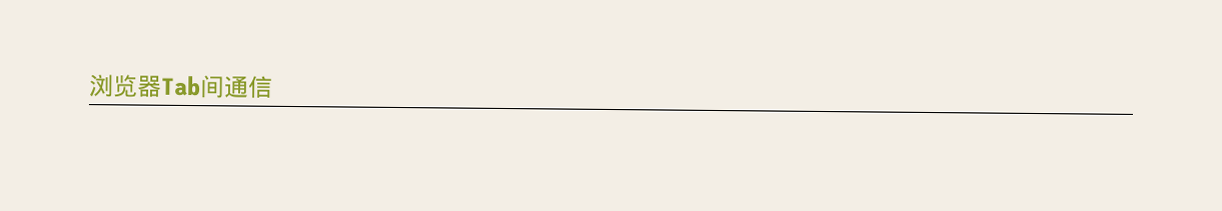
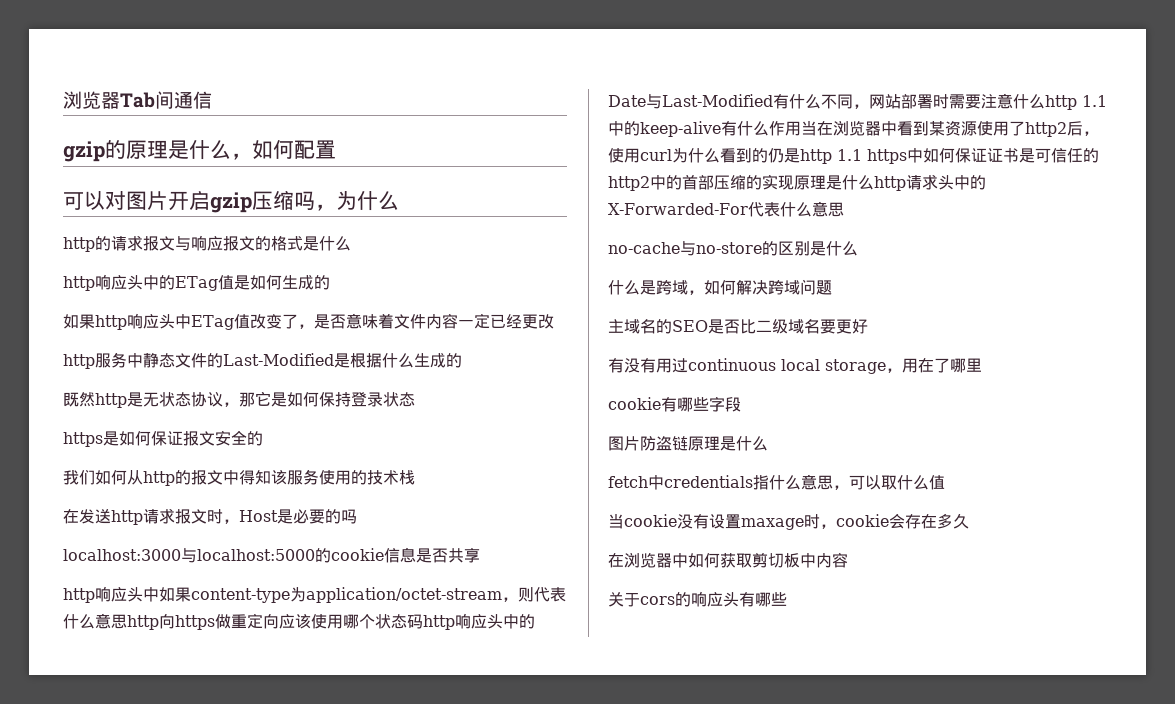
+ gzip的原理是什么，如何配置
+ 可以对图片开启gzip压缩吗，为什么
+ http的请求报文与响应报文的格式是什么
+ http响应头中的ETag值是如何生成的
+ 如果http响应头中ETag值改变了，是否意味着文件内容一定已经更改
+ http服务中静态文件的Last-Modified是根据什么生成的
+ 既然http是无状态协议，那它是如何保持登录状态
+ https是如何保证报文安全的
+ 我们如何从http的报文中得知该服务使用的技术栈
+ 在发送http请求报文时，Host是必要的吗
+ localhost:3000与localhost:5000的cookie信息是否共享
+ http响应头中如果content-type为application/octet-stream，则代表什么意思http向https做重定向应该使用哪个状态码http响应头中的Date与Last-Modified有什么不同，网站部署时需要注意什么http 1.1中的keep-alive有什么作用当在浏览器中看到某资源使用了http2后，使用curl为什么看到的仍是http 1.1 https中如何保证证书是可信任的http2中的首部压缩的实现原理是什么http请求头中的X-Forwarded-For代表什么意思
+ no-cache与no-store的区别是什么
+ 什么是跨域，如何解决跨域问题
+ 主域名的SEO是否比二级域名要更好
+ 有没有用过continuous local storage，用在了哪里
+ cookie有哪些字段
+ 图片防盗链原理是什么
+ fetch中credentials指什么意思，可以取什么值
+ 当cookie没有设置maxage时，cookie会存在多久
+ 在浏览器中如何获取剪切板中内容
+ 关于cors的响应头有哪些

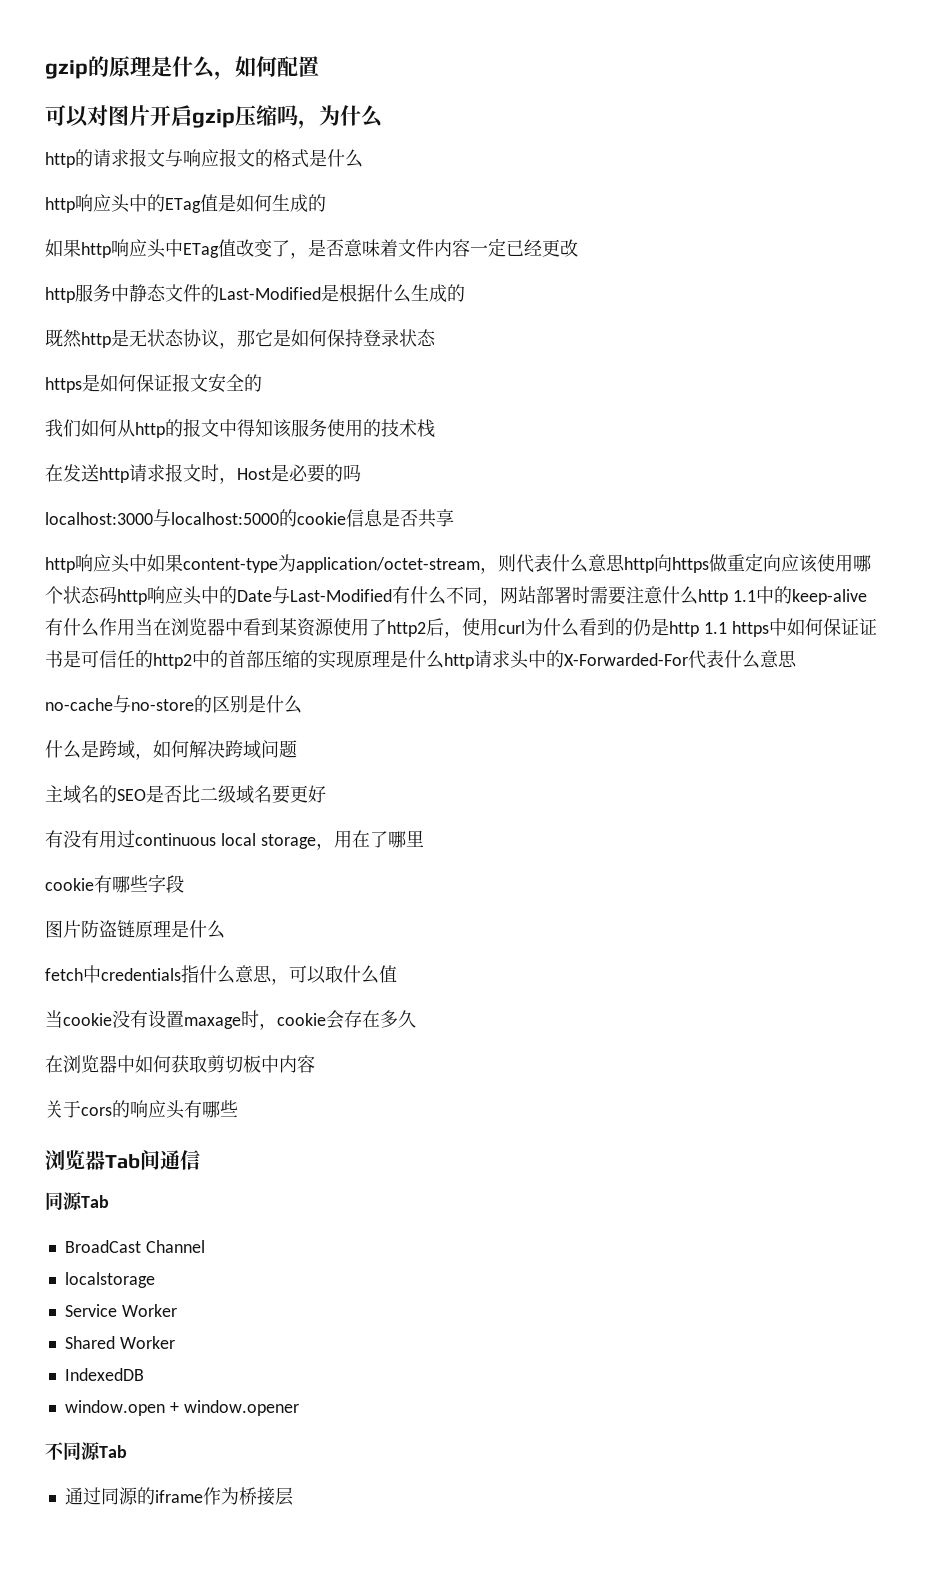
- 浏览器Tab间通信
+ 浏览器Tab间通信
+ 同源Tab
+ BroadCast Channel
+ localstorage
+ Service Worker
+ Shared Worker
+ IndexedDB
+ window.open + window.opener
+ 不同源Tab
+ 通过同源的iframe作为桥接层

